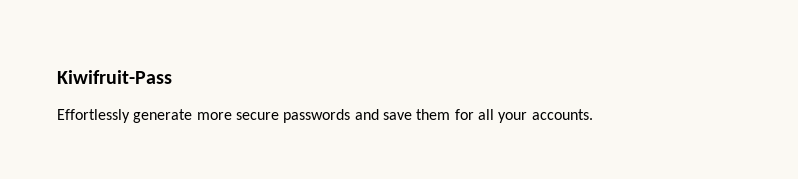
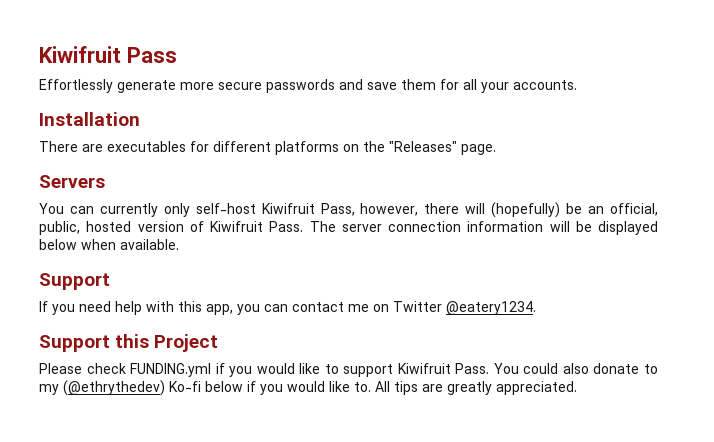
- Kiwifruit-Pass
+ Kiwifruit Pass
+ Installation
+ There are executables for different platforms on the "Releases" page.
+ Servers
+ You can currently only self-host Kiwifruit Pass, however, there will (hopefully) be an official, public, hosted version of Kiwifruit Pass. The server connection information will be displayed below when available.
+ Support
+ If you need help with this app, you can contact me on Twitter @eatery1234.
+ Support this Project
+ Please check FUNDING.yml if you would like to support Kiwifruit Pass. You could also donate to my (@ethrythedev) Ko-fi below if you would like to. All tips are greatly appreciated.

